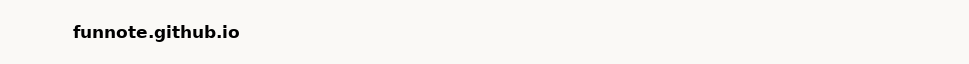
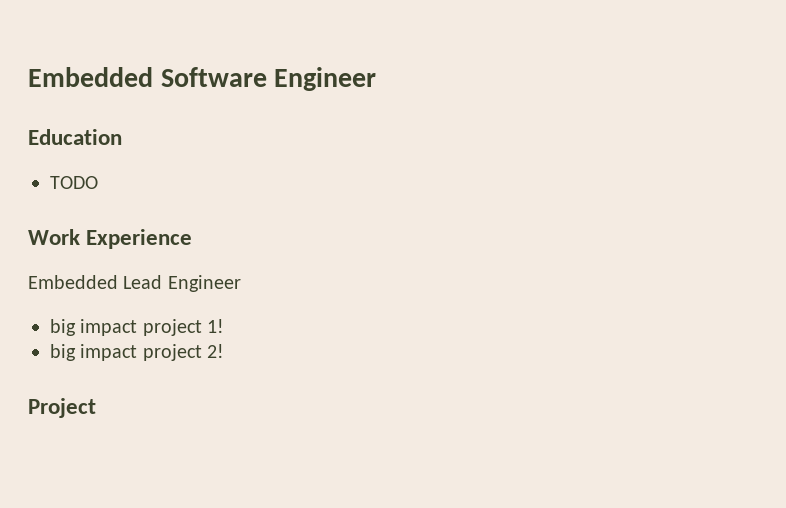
- funnote.github.io
+ Embedded Software Engineer
+ Education
+ TODO
+ Work Experience
+ Embedded Lead Engineer
+ big impact project 1!
+ big impact project 2!
+ Project

